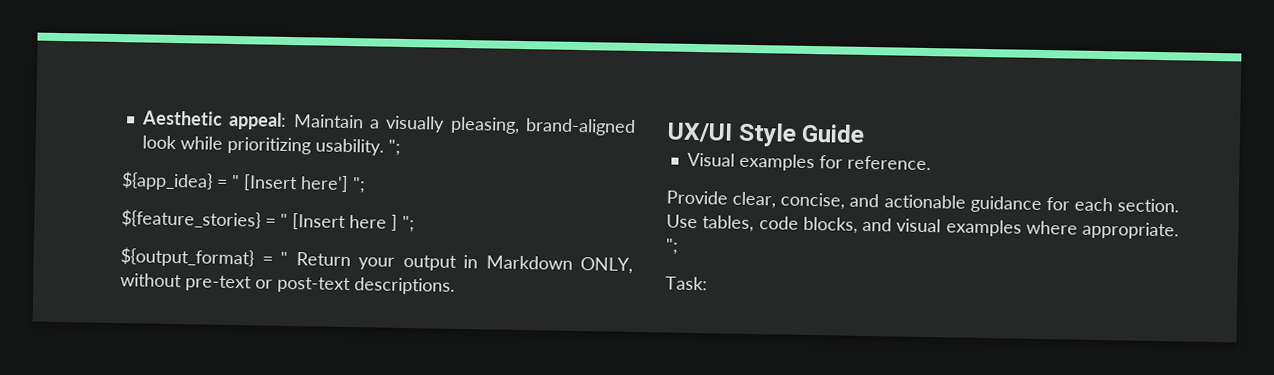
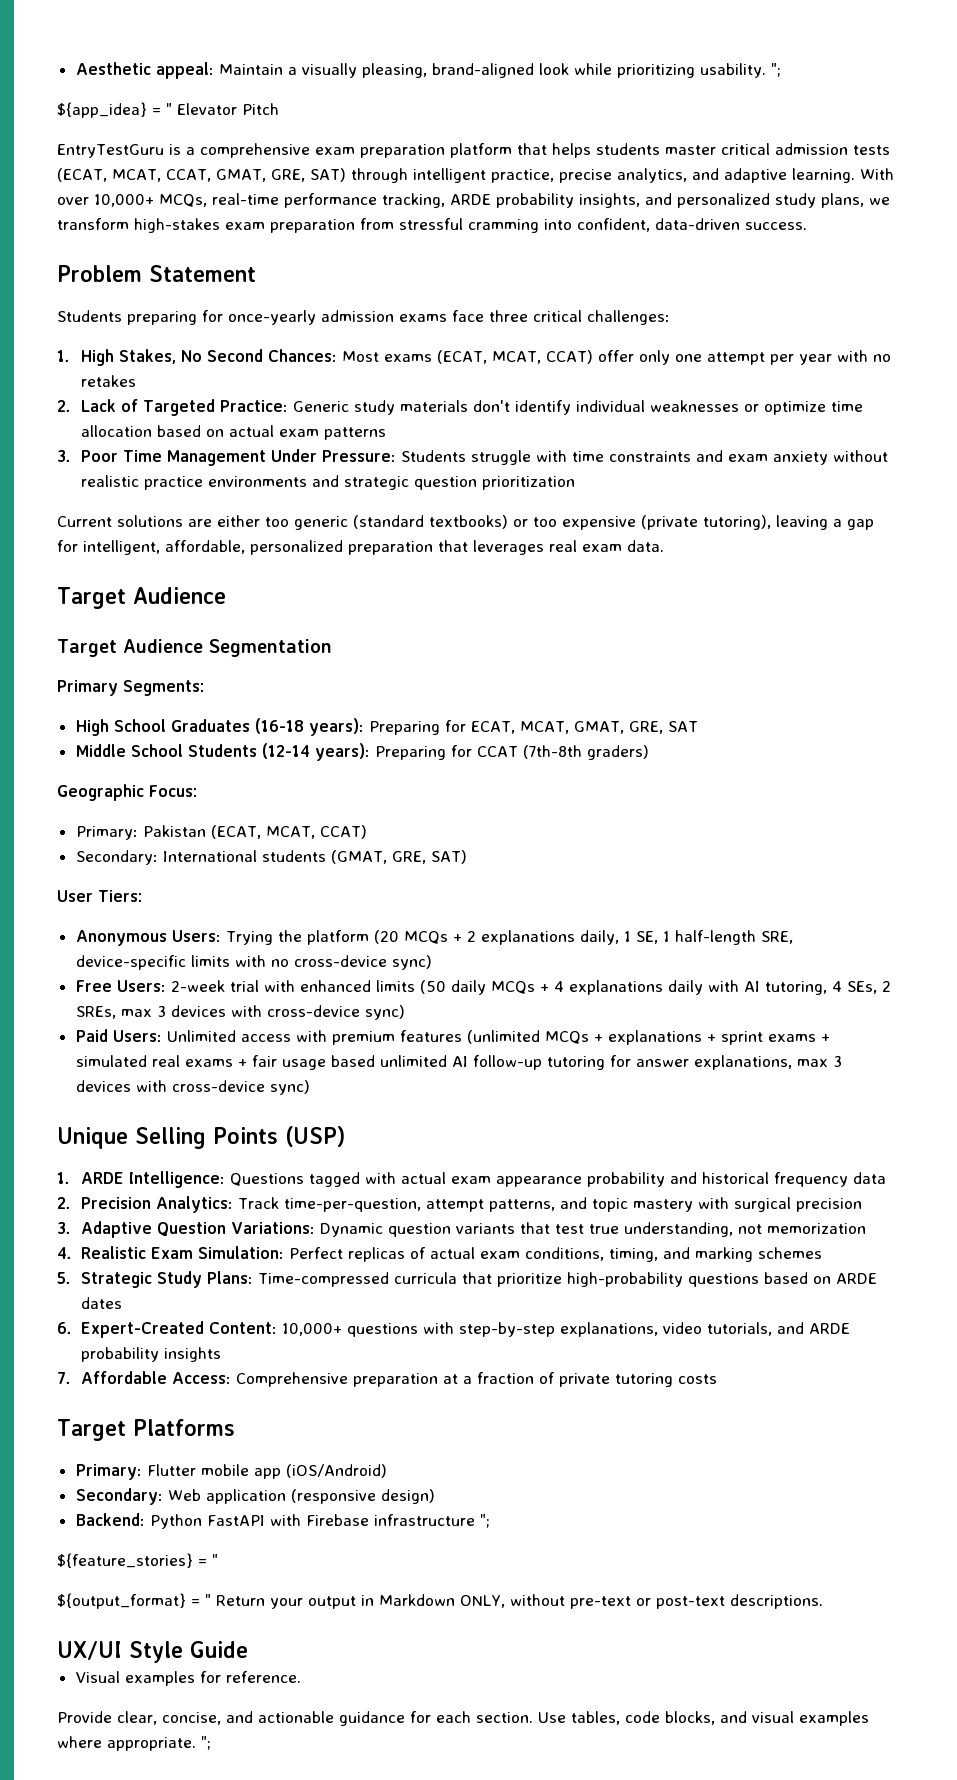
- ${app_idea} = " [Insert here'] ";
+ ${app_idea} = " Elevator Pitch
+ EntryTestGuru is a comprehensive exam preparation platform that helps students master critical admission tests (ECAT, MCAT, CCAT, GMAT, GRE, SAT) through intelligent practice, precise analytics, and adaptive learning. With over 10,000+ MCQs, real-time performance tracking, ARDE probability insights, and personalized study plans, we transform high-stakes exam preparation from stressful cramming into confident, data-driven success.
+ Problem Statement
+ Students preparing for once-yearly admission exams face three critical challenges:
+ 1. High Stakes, No Second Chances: Most exams (ECAT, MCAT, CCAT) offer only one attempt per year with no retakes
+ 2. Lack of Targeted Practice: Generic study materials don't identify individual weaknesses or optimize time allocation based on actual exam patterns
+ 3. Poor Time Management Under Pressure: Students struggle with time constraints and exam anxiety without realistic practice environments and strategic question prioritization
+ Current solutions are either too generic (standard textbooks) or too expensive (private tutoring), leaving a gap for intelligent, affordable, personalized preparation that leverages real exam data.
+ Target Audience
+ Target Audience Segmentation
+ Primary Segments:
+ High School Graduates (16-18 years): Preparing for ECAT, MCAT, GMAT, GRE, SAT
+ Middle School Students (12-14 years): Preparing for CCAT (7th-8th graders)
+ Geographic Focus:
+ Primary: Pakistan (ECAT, MCAT, CCAT)
+ Secondary: International students (GMAT, GRE, SAT)
+ User Tiers:
+ Anonymous Users: Trying the platform (20 MCQs + 2 explanations daily, 1 SE, 1 half-length SRE, device-specific limits with no cross-device sync)
+ Free Users: 2-week trial with enhanced limits (50 daily MCQs + 4 explanations daily with AI tutoring, 4 SEs, 2 SREs, max 3 devices with cross-device sync)
+ Paid Users: Unlimited access with premium features (unlimited MCQs + explanations + sprint exams + simulated real exams + fair usage based unlimited AI follow-up tutoring for answer explanations, max 3 devices with cross-device sync)
+ Unique Selling Points (USP)
+ 1. ARDE Intelligence: Questions tagged with actual exam appearance probability and historical frequency data
+ 2. Precision Analytics: Track time-per-question, attempt patterns, and topic mastery with surgical precision
+ 3. Adaptive Question Variations: Dynamic question variants that test true understanding, not memorization
+ 4. Realistic Exam Simulation: Perfect replicas of actual exam conditions, timing, and marking schemes
+ 5. Strategic Study Plans: Time-compressed curricula that prioritize high-probability questions based on ARDE dates
+ 6. Expert-Created Content: 10,000+ questions with step-by-step explanations, video tutorials, and ARDE probability insights
+ 7. Affordable Access: Comprehensive preparation at a fraction of private tutoring costs
+ Target Platforms
+ Primary: Flutter mobile app (iOS/Android)
+ Secondary: Web application (responsive design)
+ Backend: Python FastAPI with Firebase infrastructure ";
- ${feature_stories} = " [Insert here ] ";
+ ${feature_stories} = "
- Task:

